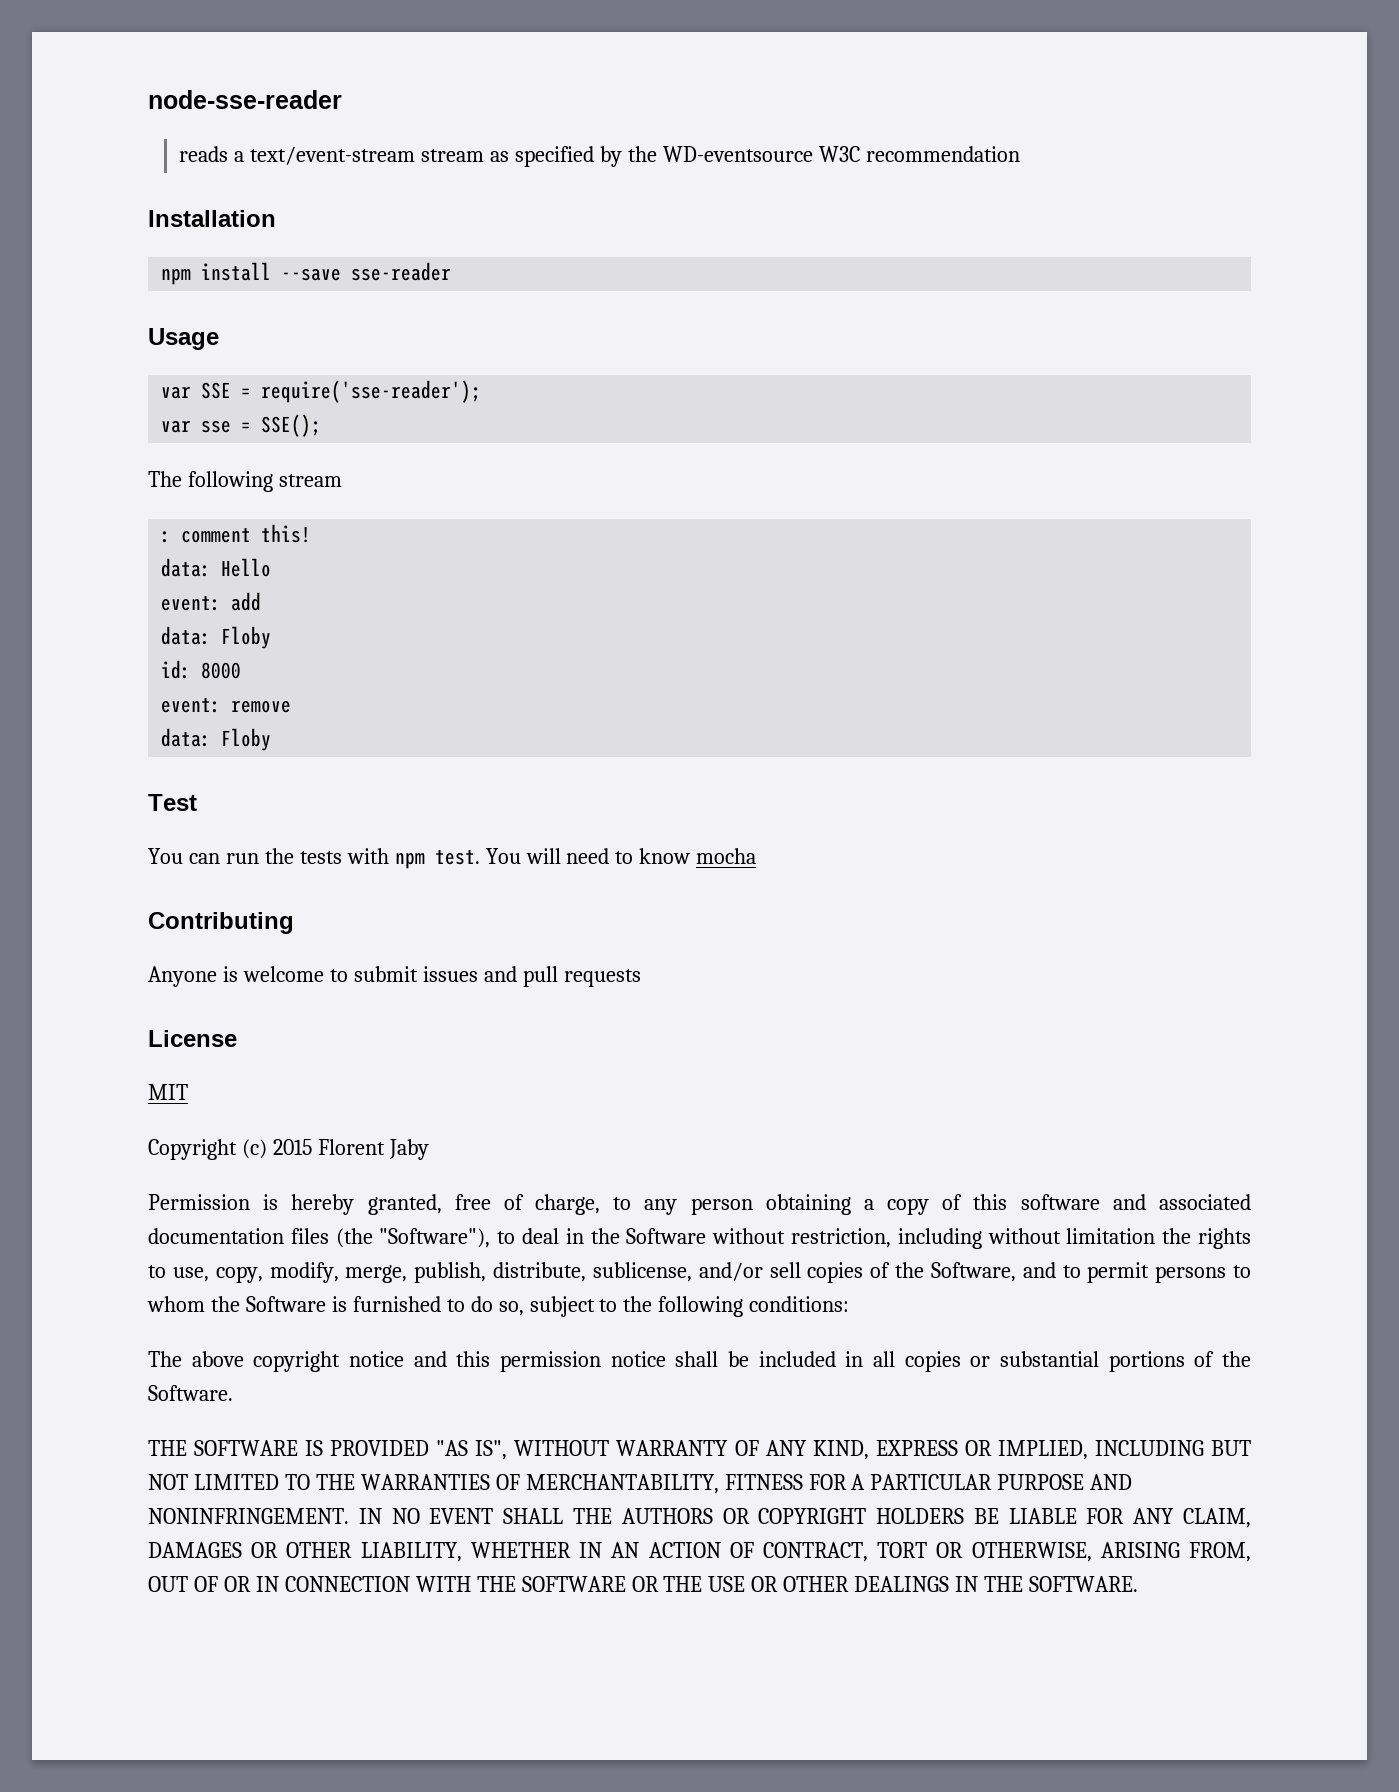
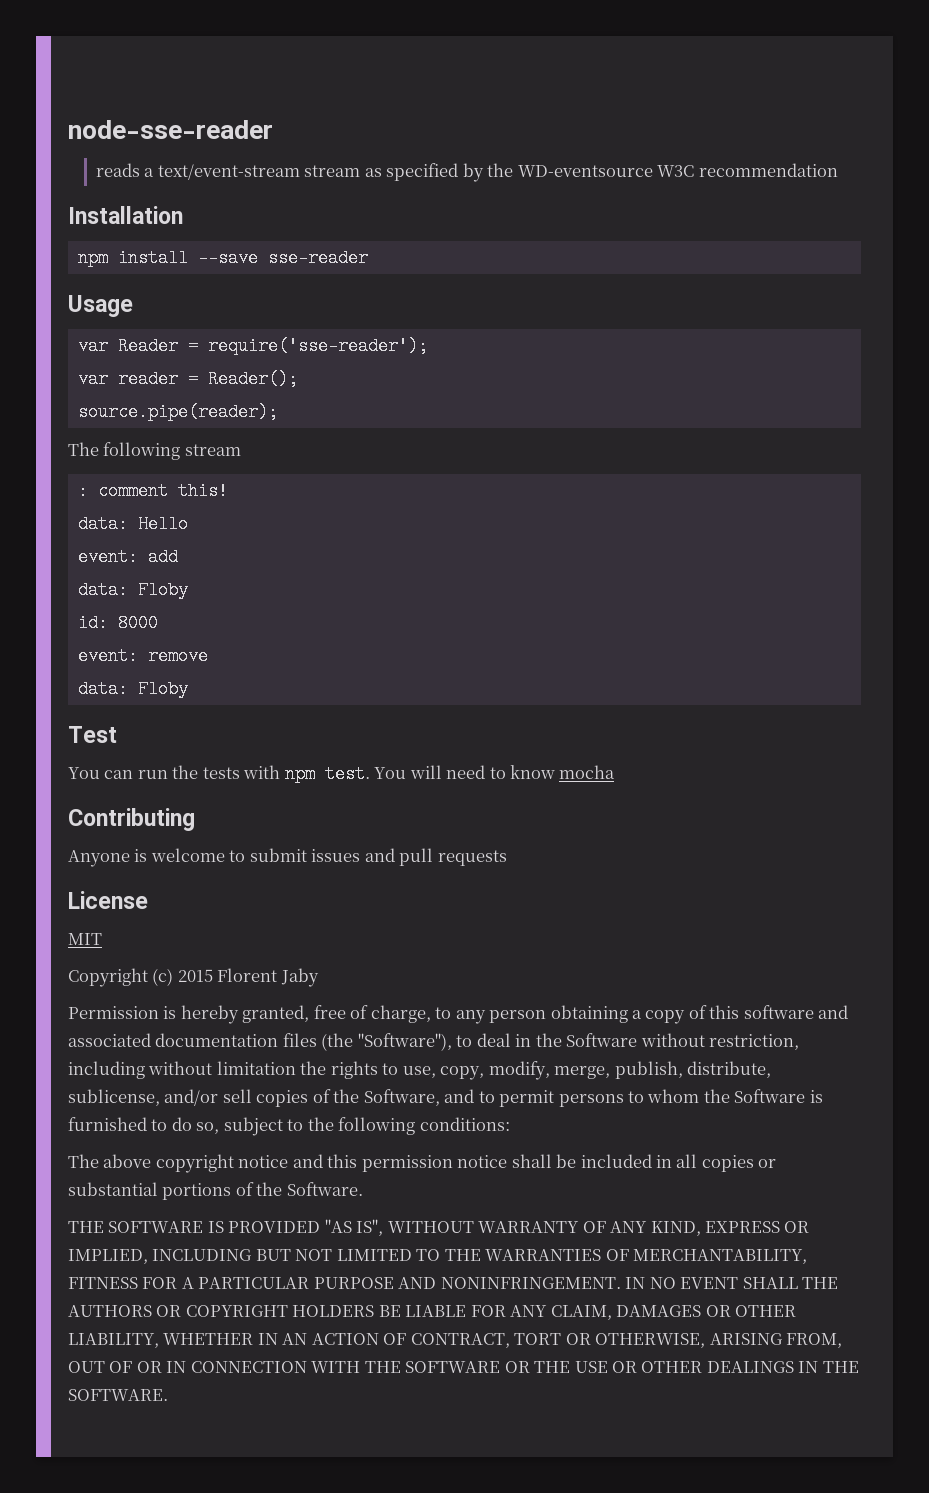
- var SSE = require('sse-reader');
+ var Reader = require('sse-reader');
- var sse = SSE();
+ var reader = Reader();
+ source.pipe(reader);

